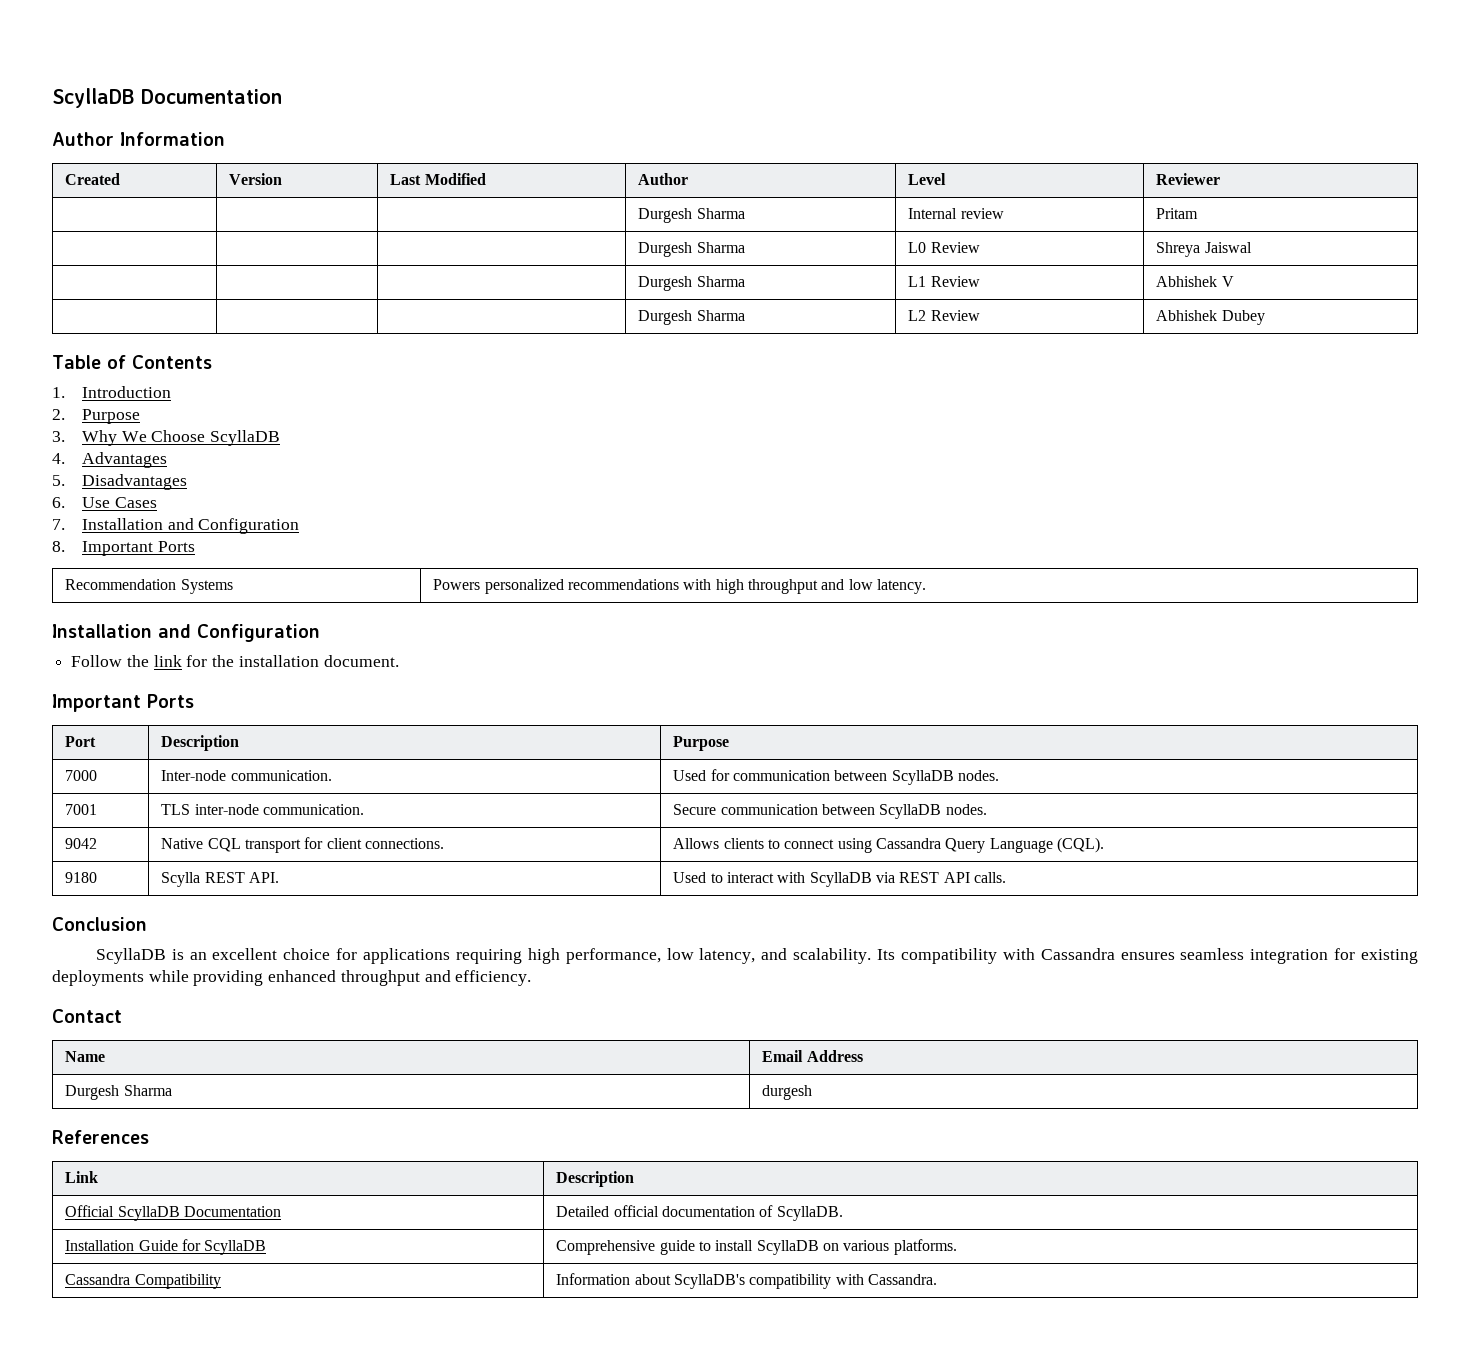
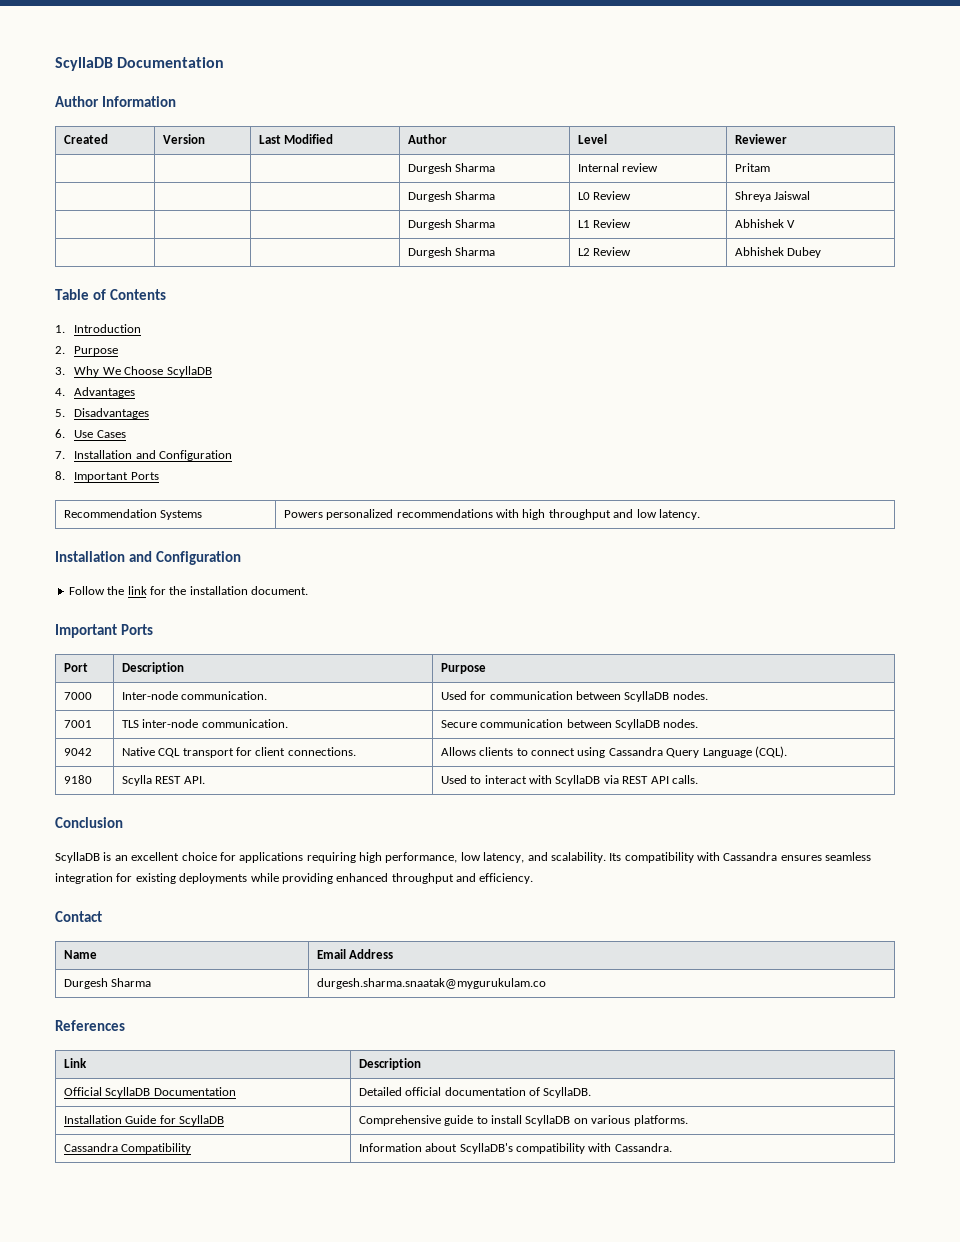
- Durgesh Sharma | durgesh
+ Durgesh Sharma | durgesh.sharma.snaatak@mygurukulam.co

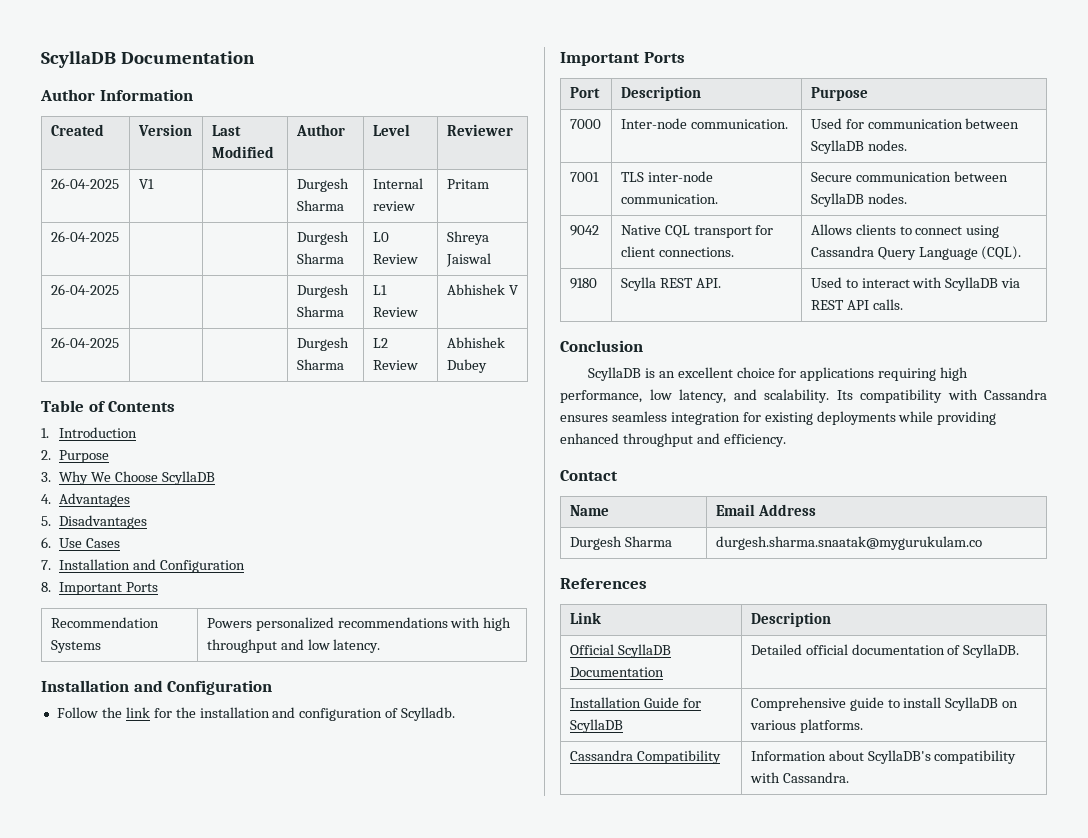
- | | | Durgesh Sharma | Internal review | Pritam
+ 26-04-2025 | V1 | | Durgesh Sharma | Internal review | Pritam
- | | | Durgesh Sharma | L0 Review | Shreya Jaiswal
+ 26-04-2025 | | | Durgesh Sharma | L0 Review | Shreya Jaiswal
- | | | Durgesh Sharma | L1 Review | Abhishek V
+ 26-04-2025 | | | Durgesh Sharma | L1 Review | Abhishek V
- | | | Durgesh Sharma | L2 Review | Abhishek Dubey
+ 26-04-2025 | | | Durgesh Sharma | L2 Review | Abhishek Dubey
- Follow the link for the installation document.
+ Follow the link for the installation and configuration of Scylladb.

